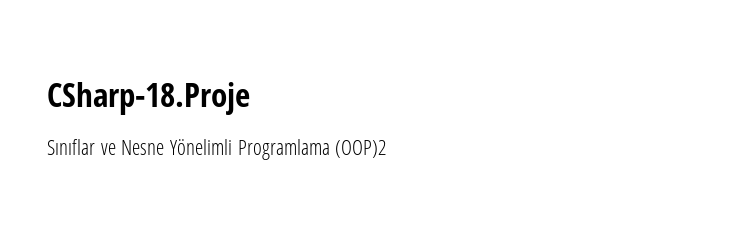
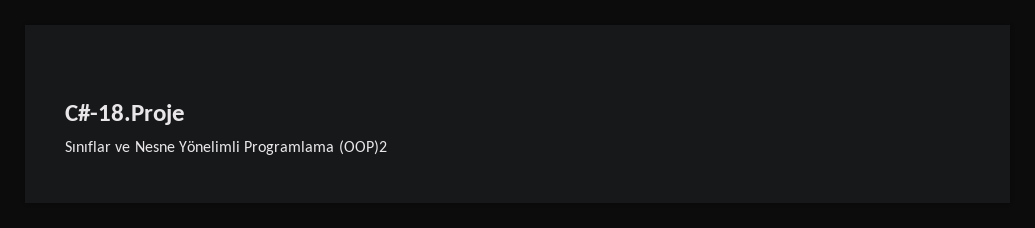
- CSharp-18.Proje
+ C#-18.Proje

